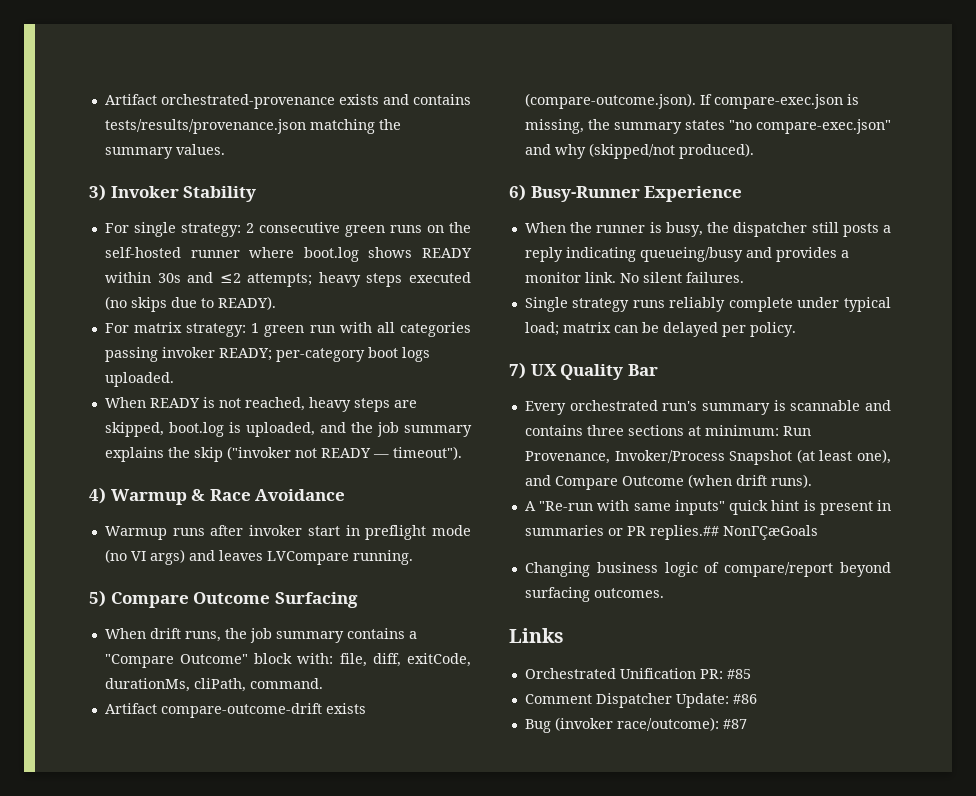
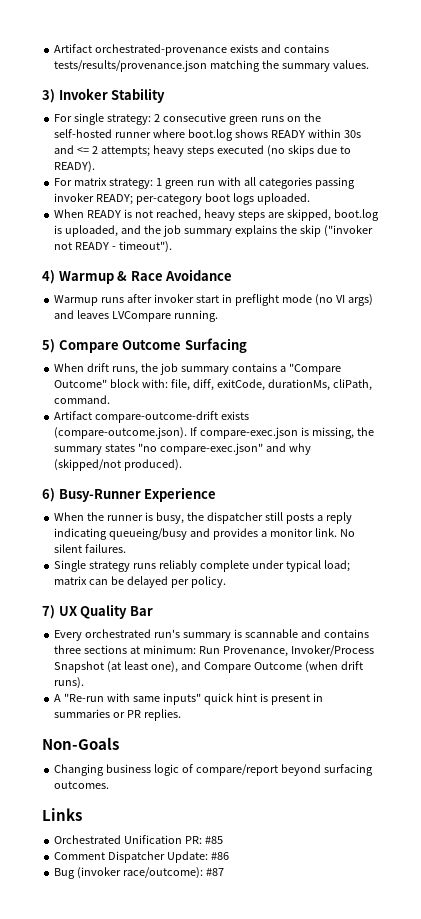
- For single strategy: 2 consecutive green runs on the self-hosted runner where boot.log shows READY within 30s and ≤2 attempts; heavy steps executed (no skips due to READY).
+ For single strategy: 2 consecutive green runs on the self-hosted runner where boot.log shows READY within 30s and <= 2 attempts; heavy steps executed (no skips due to READY).
- When READY is not reached, heavy steps are skipped, boot.log is uploaded, and the job summary explains the skip ("invoker not READY — timeout").
+ When READY is not reached, heavy steps are skipped, boot.log is uploaded, and the job summary explains the skip ("invoker not READY - timeout").
- A "Re-run with same inputs" quick hint is present in summaries or PR replies.## NonΓÇæGoals
+ A "Re-run with same inputs" quick hint is present in summaries or PR replies.
+ Non-Goals

